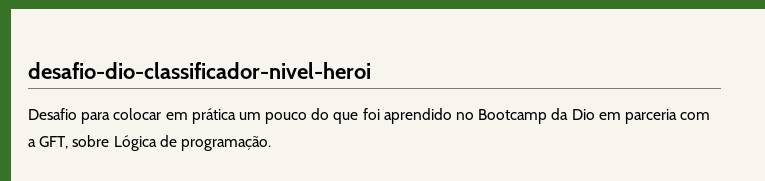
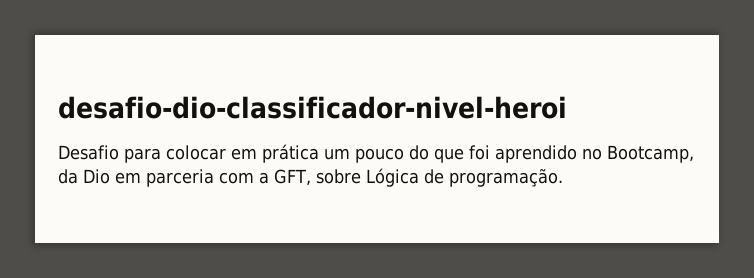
- Desafio para colocar em prática um pouco do que foi aprendido no Bootcamp da Dio em parceria com a GFT, sobre Lógica de programação.
+ Desafio para colocar em prática um pouco do que foi aprendido no Bootcamp, da Dio em parceria com a GFT, sobre Lógica de programação.

